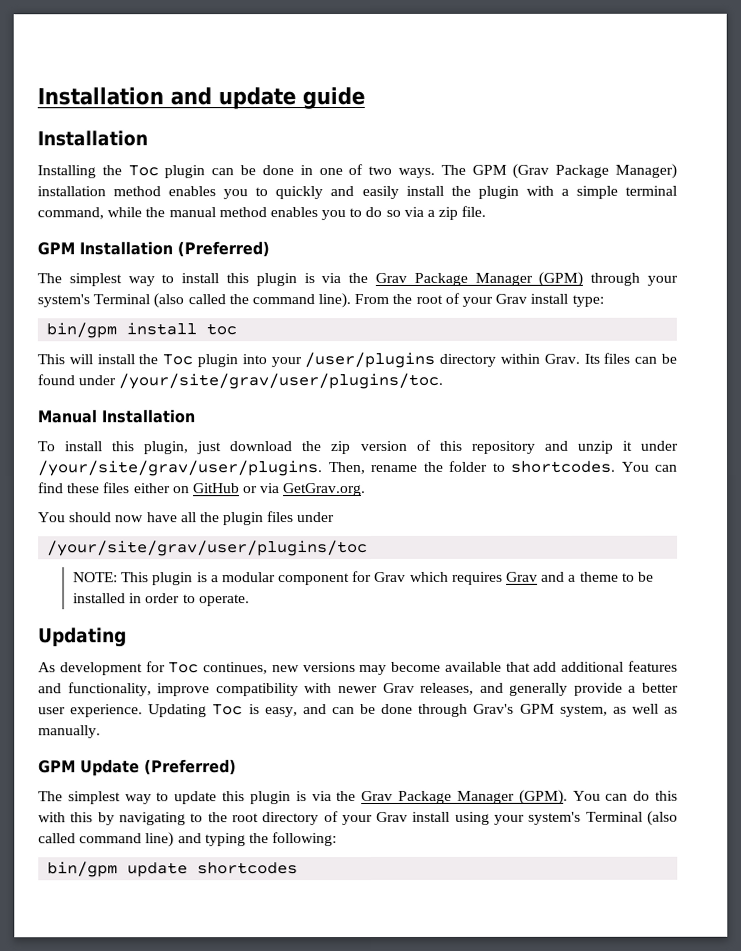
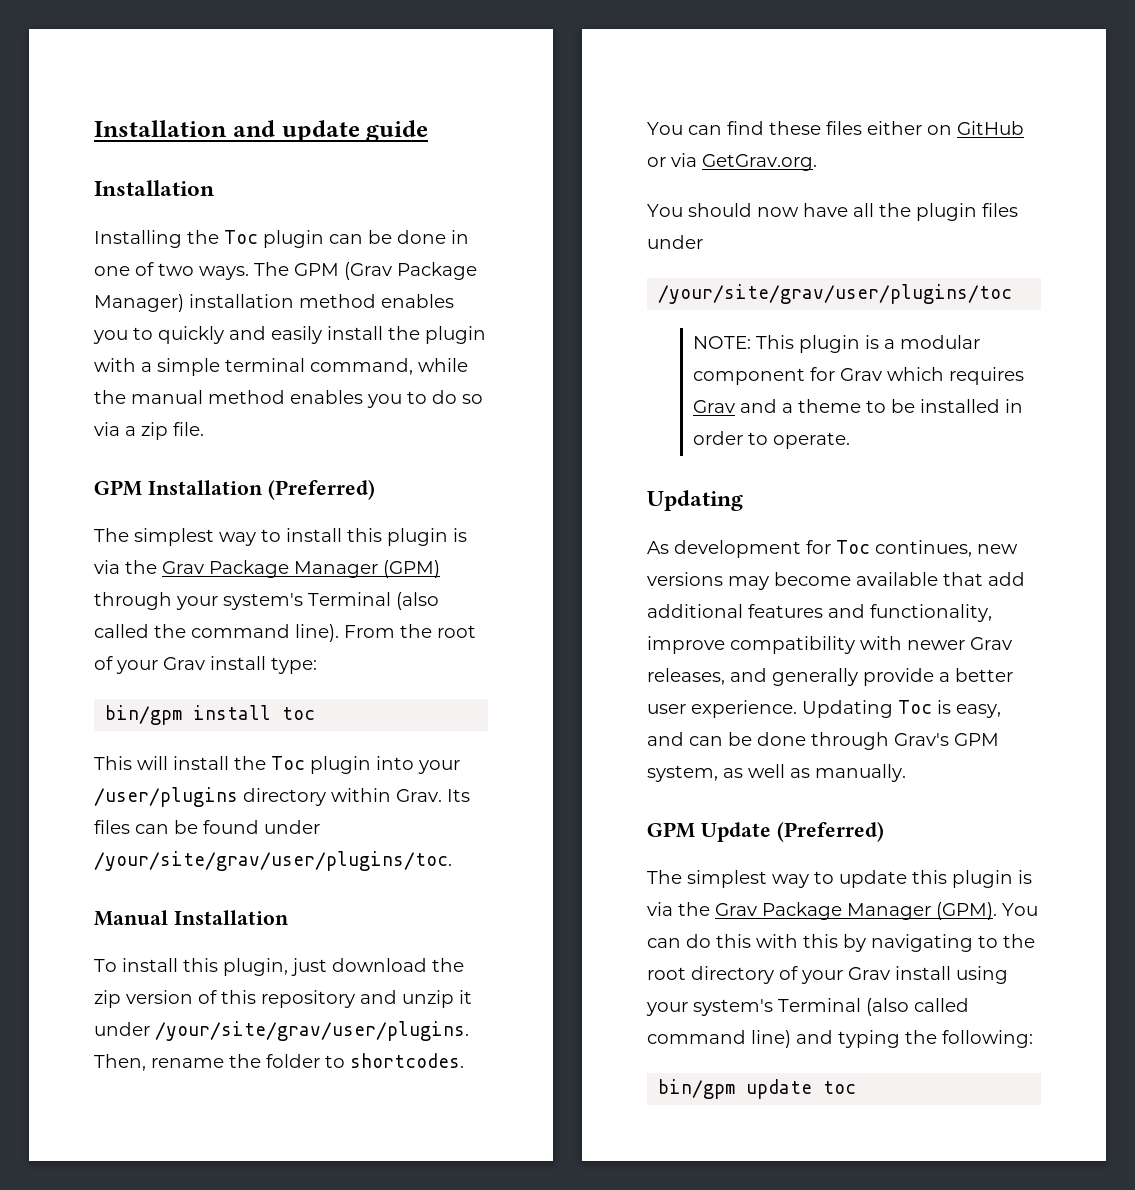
- bin/gpm update shortcodes
+ bin/gpm update toc

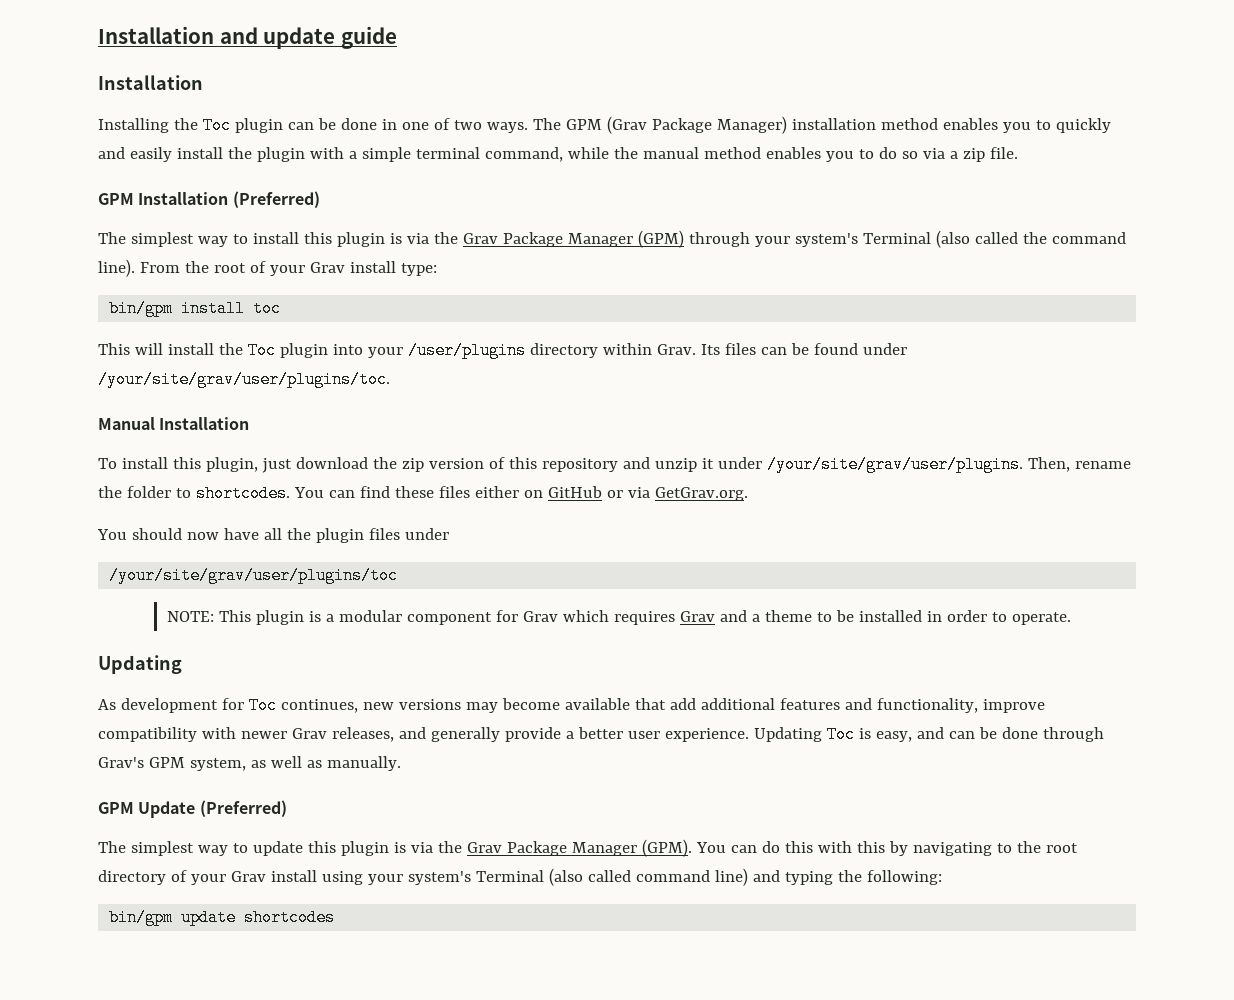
- bin/gpm update toc
+ bin/gpm update shortcodes

